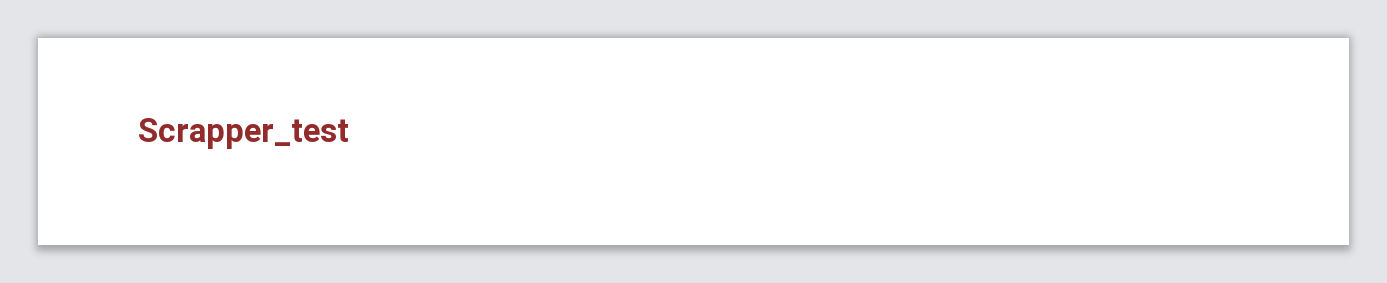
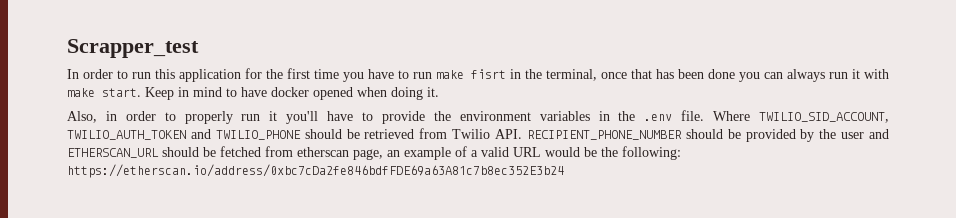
+ In order to run this application for the first time you have to run make fisrt in the terminal, once that has been done you can always run it with make start. Keep in mind to have docker opened when doing it.
+ Also, in order to properly run it you'll have to provide the environment variables in the .env file. Where TWILIO_SID_ACCOUNT, TWILIO_AUTH_TOKEN and TWILIO_PHONE should be retrieved from Twilio API. RECIPIENT_PHONE_NUMBER should be provided by the user and ETHERSCAN_URL should be fetched from etherscan page, an example of a valid URL would be the following: https://etherscan.io/address/0xbc7cDa2fe846bdfFDE69a63A81c7b8ec352E3b24

